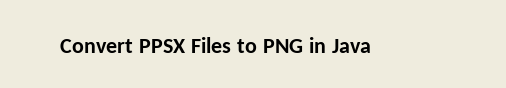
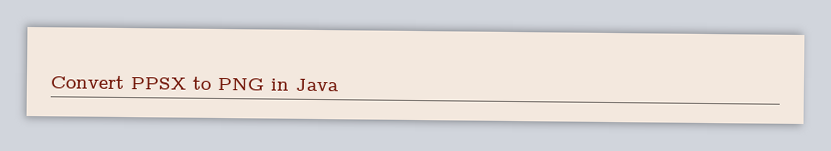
- Convert PPSX Files to PNG in Java
+ Convert PPSX to PNG in Java

